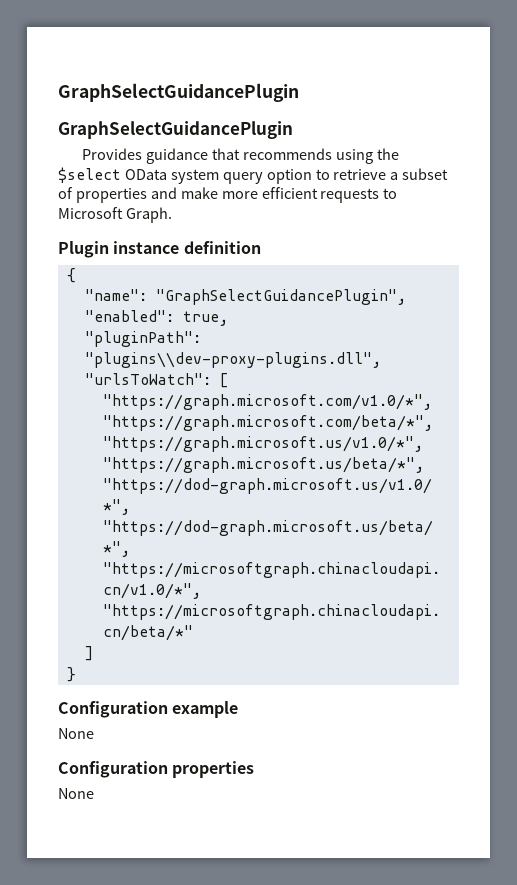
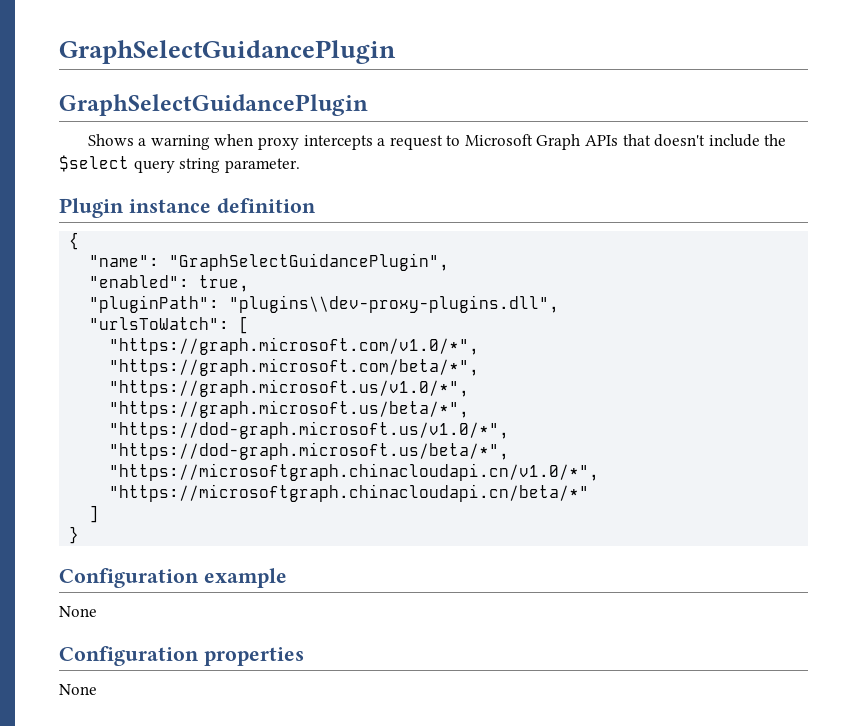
- Provides guidance that recommends using the $select OData system query option to retrieve a subset of properties and make more efficient requests to Microsoft Graph.
+ Shows a warning when proxy intercepts a request to Microsoft Graph APIs that doesn't include the $select query string parameter.

